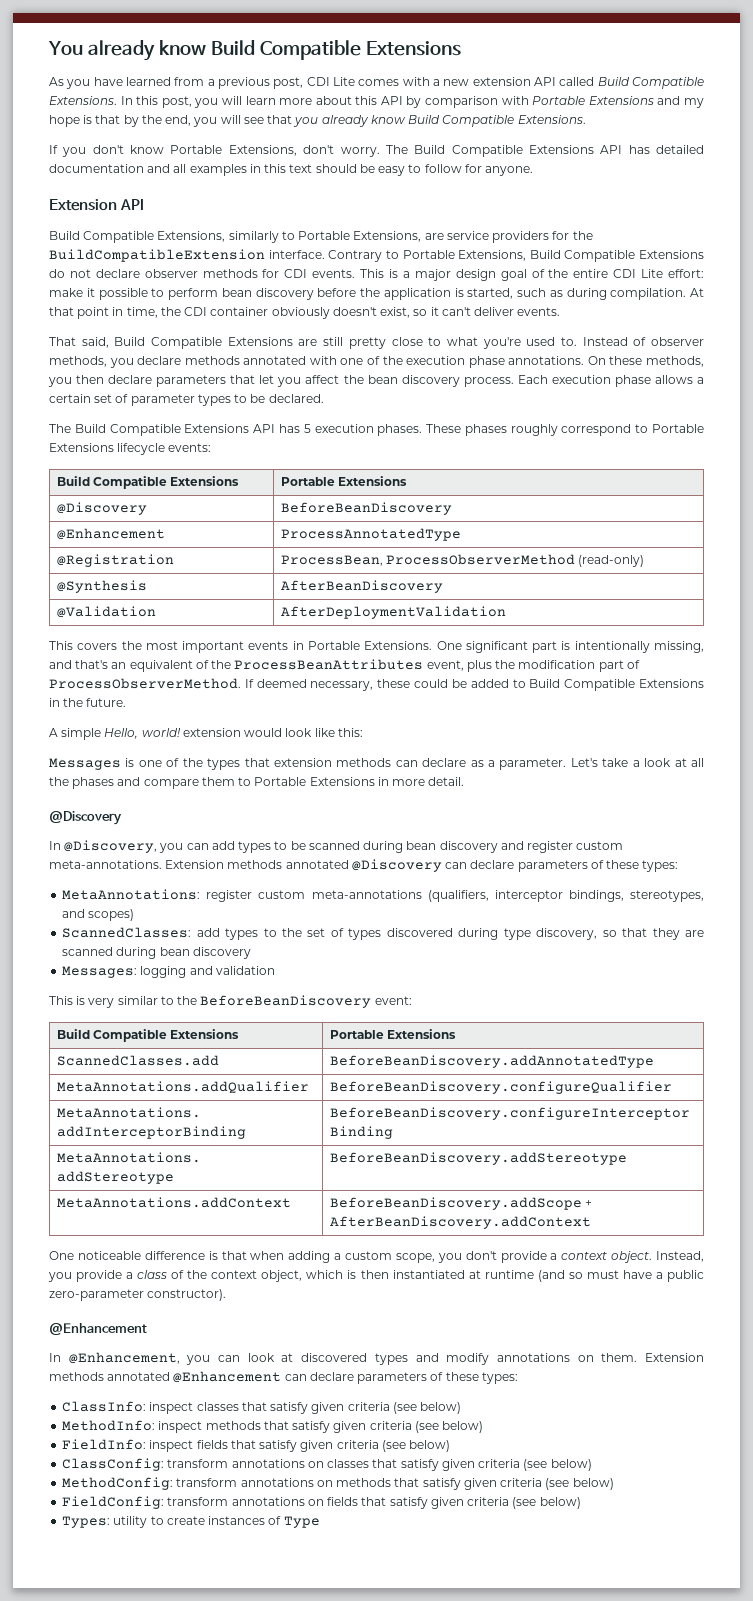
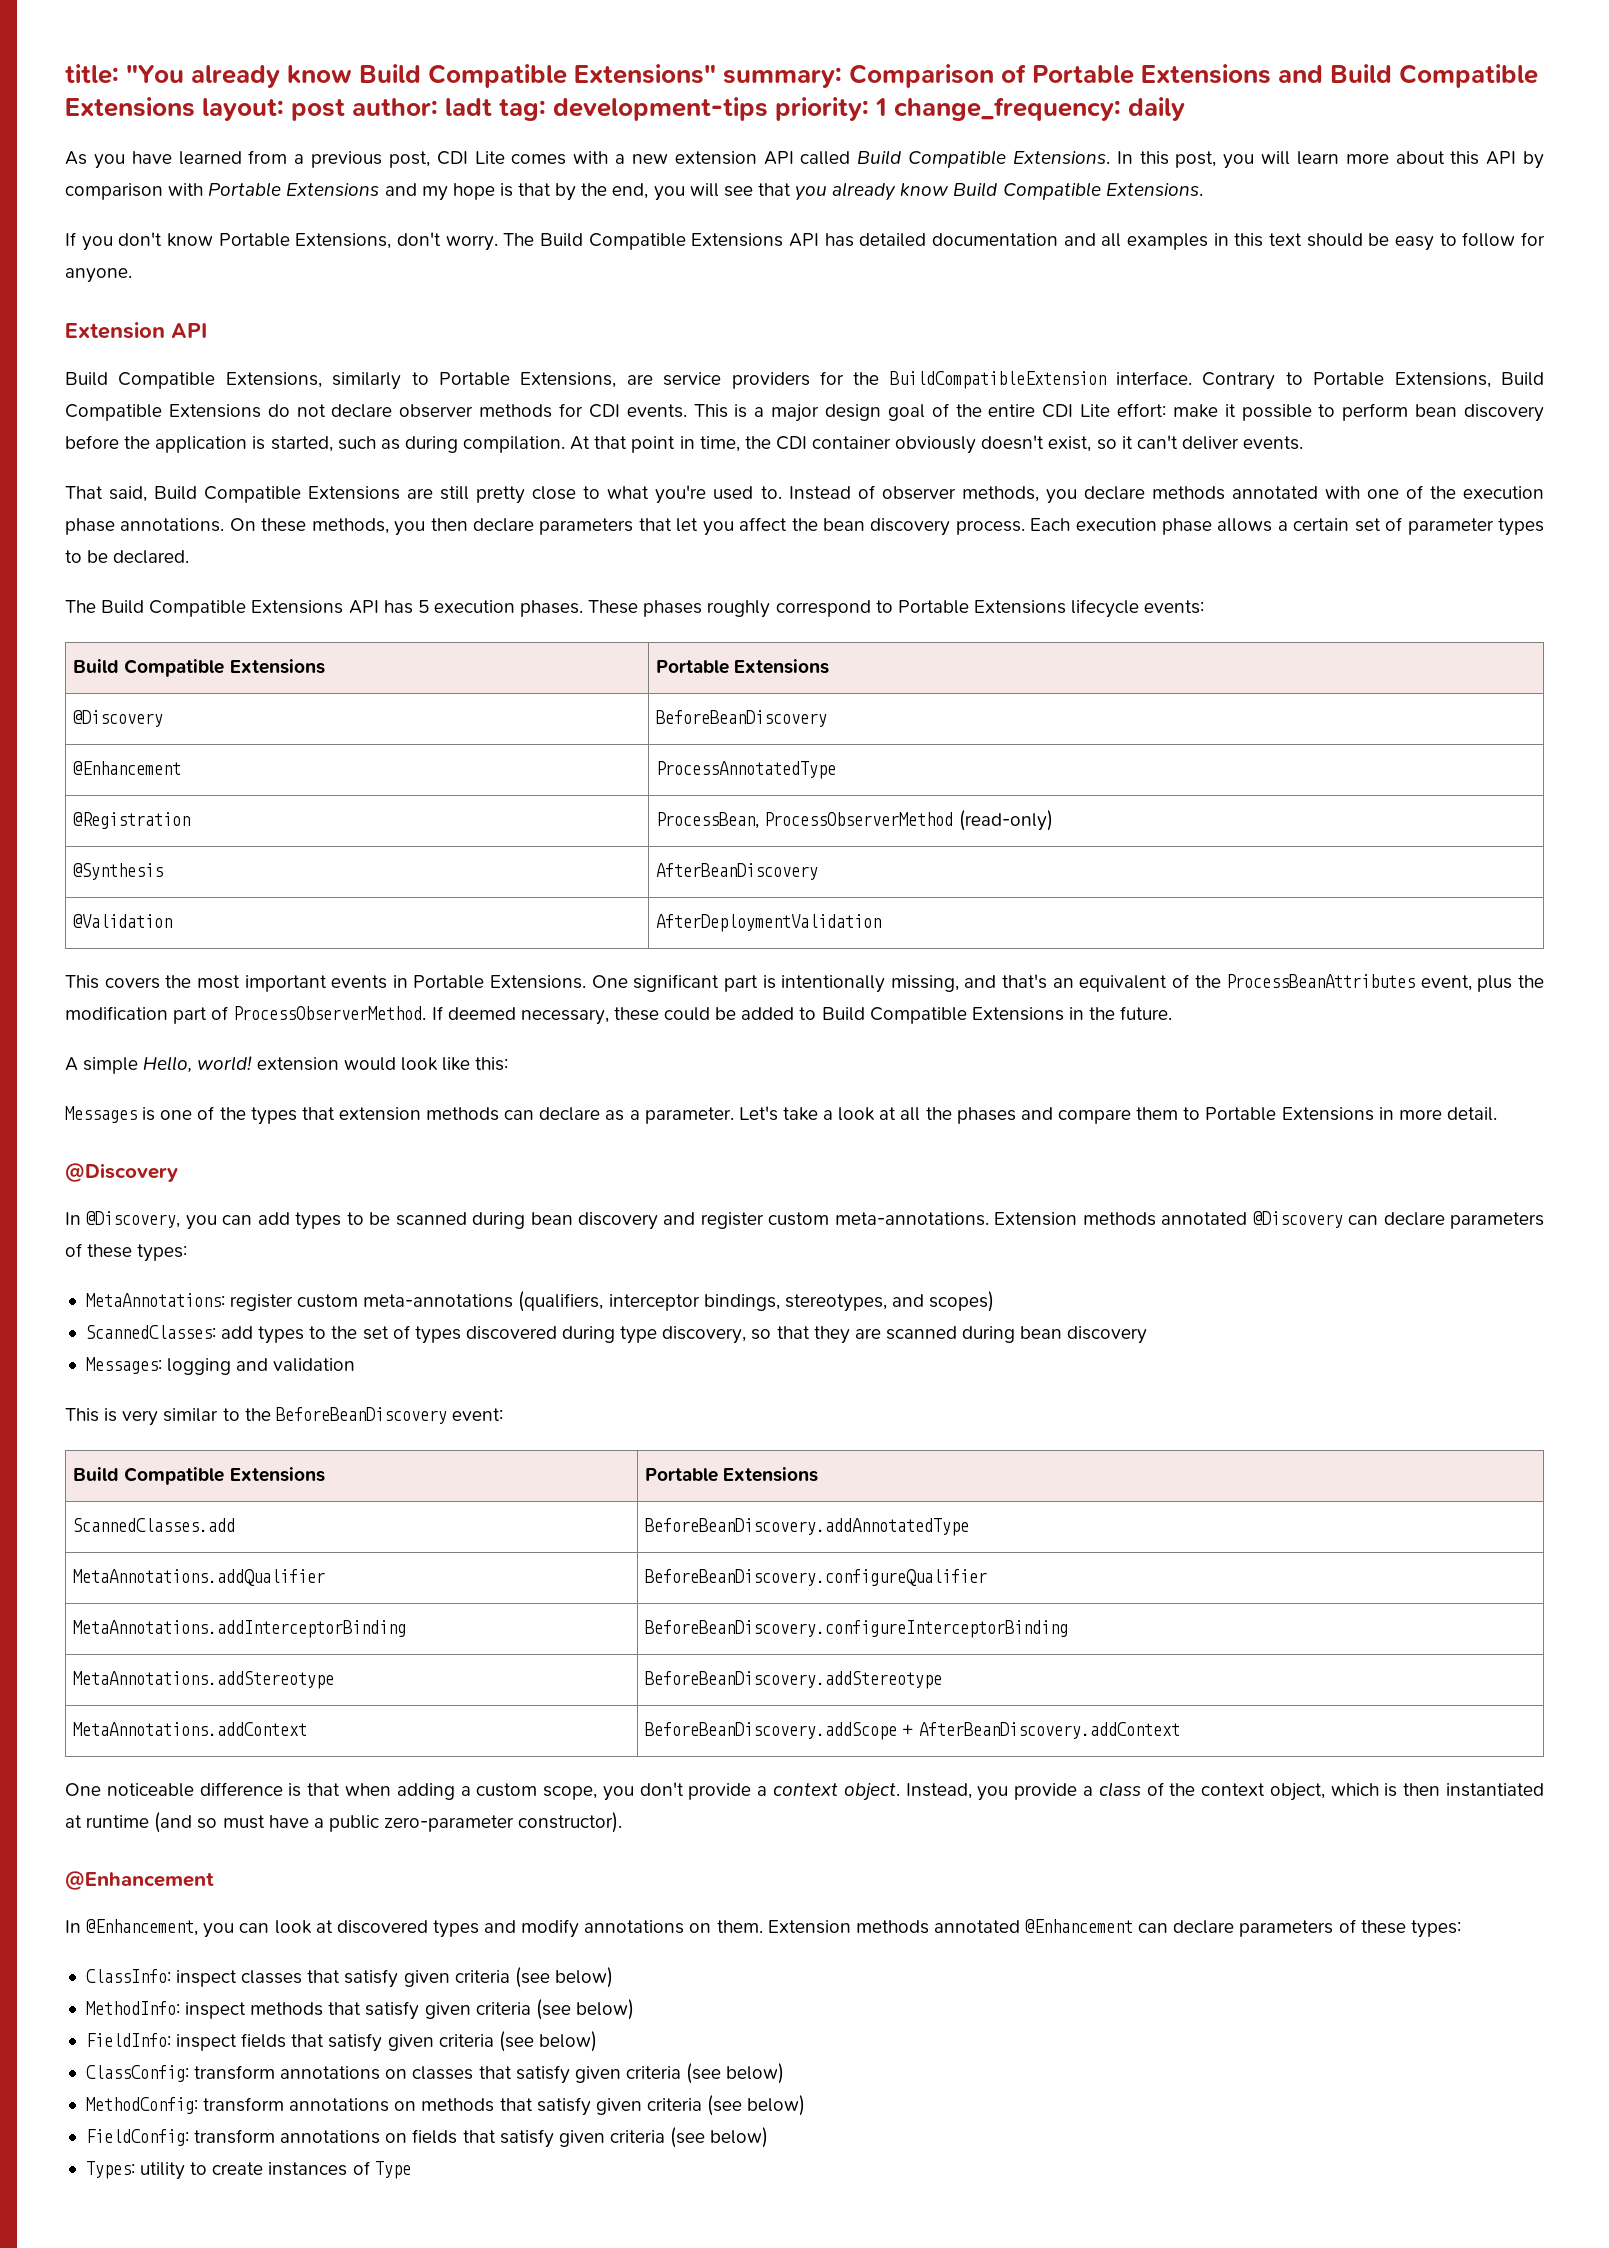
- You already know Build Compatible Extensions
+ title: "You already know Build Compatible Extensions" summary: Comparison of Portable Extensions and Build Compatible Extensions layout: post author: ladt tag: development-tips priority: 1 change_frequency: daily

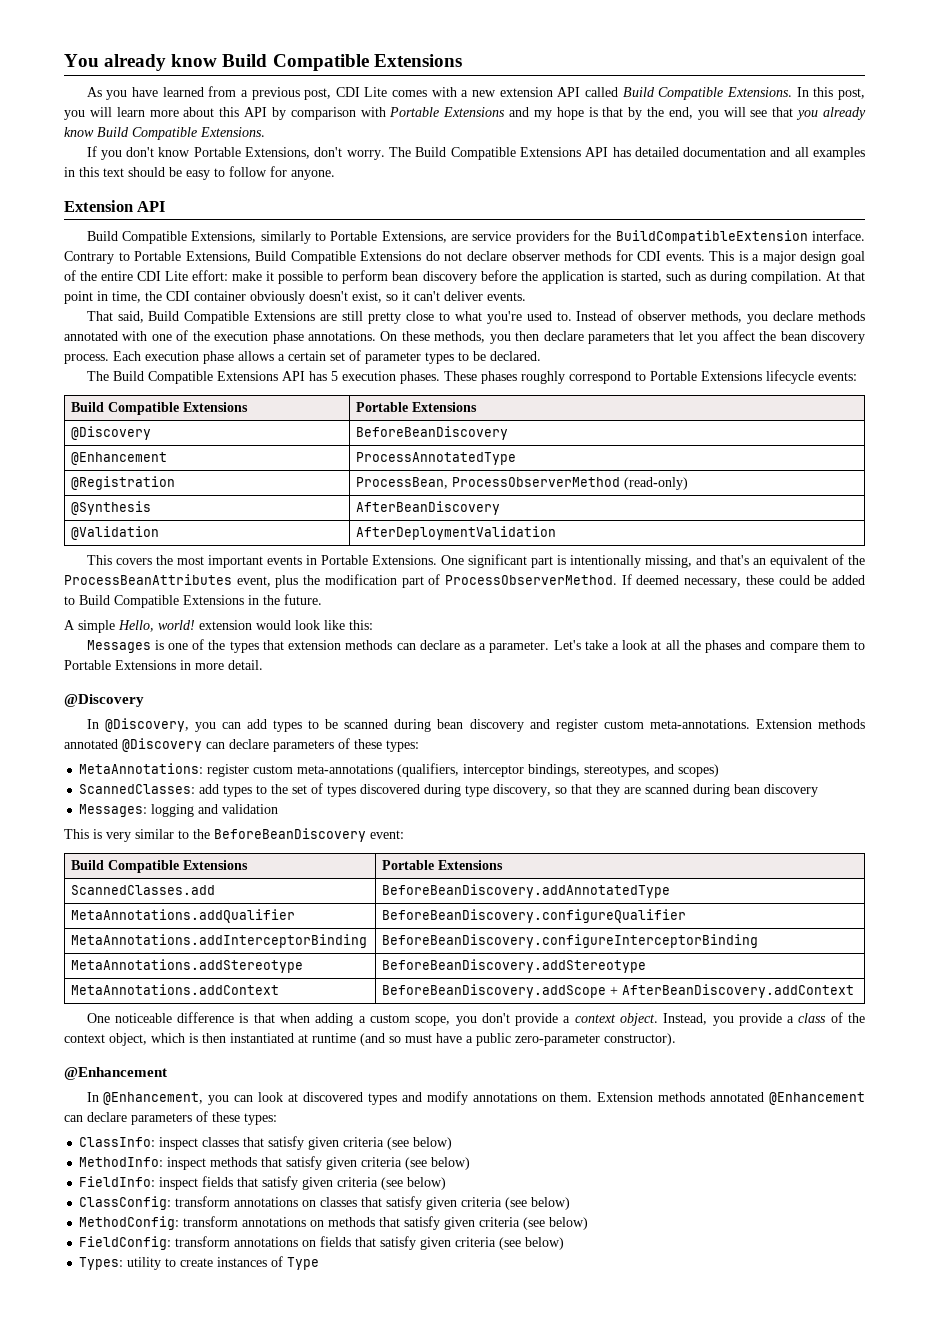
- title: "You already know Build Compatible Extensions" summary: Comparison of Portable Extensions and Build Compatible Extensions layout: post author: ladt tag: development-tips priority: 1 change_frequency: daily
+ You already know Build Compatible Extensions

